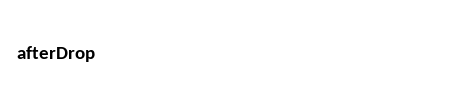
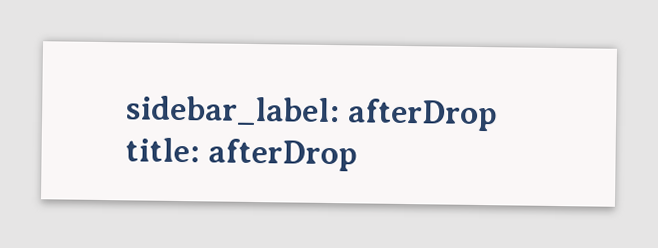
- afterDrop
+ sidebar_label: afterDrop title: afterDrop

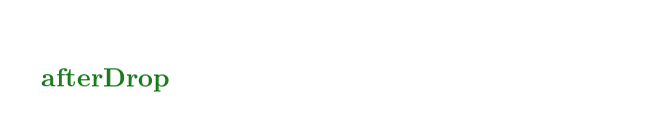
- sidebar_label: afterDrop title: afterDrop
+ afterDrop

